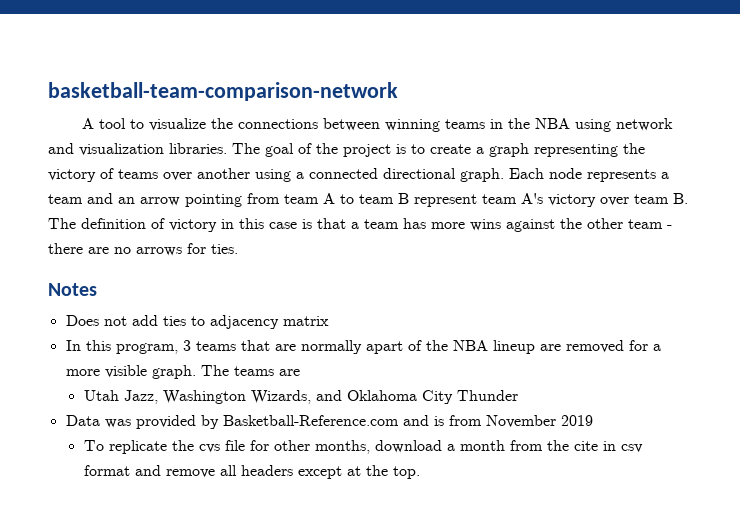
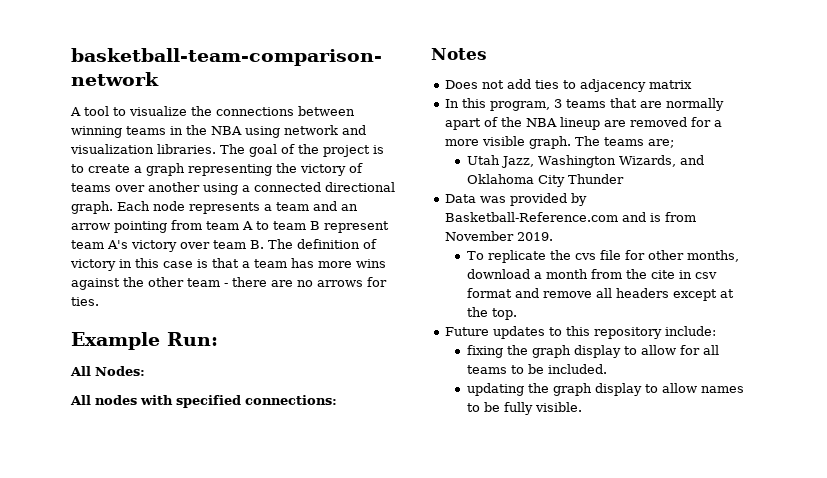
+ Example Run:
+ All Nodes:
+ All nodes with specified connections:
- The teams are
+ The teams are;
- Data was provided by Basketball-Reference.com and is from November 2019
+ Data was provided by Basketball-Reference.com and is from November 2019.
+ Future updates to this repository include:
+ fixing the graph display to allow for all teams to be included.
+ updating the graph display to allow names to be fully visible.

